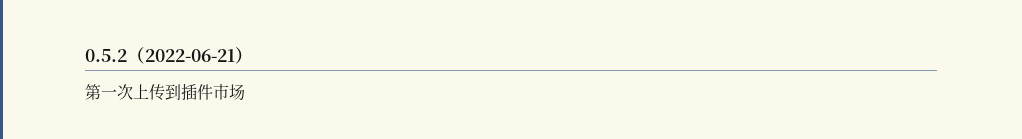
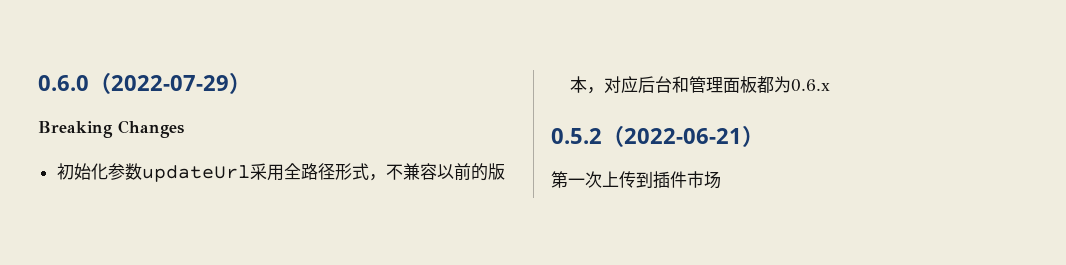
+ 0.6.0（2022-07-29）
+ Breaking Changes
+ 初始化参数updateUrl采用全路径形式，不兼容以前的版本，对应后台和管理面板都为0.6.x

